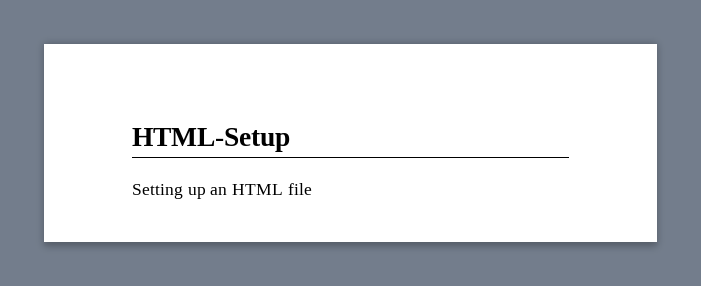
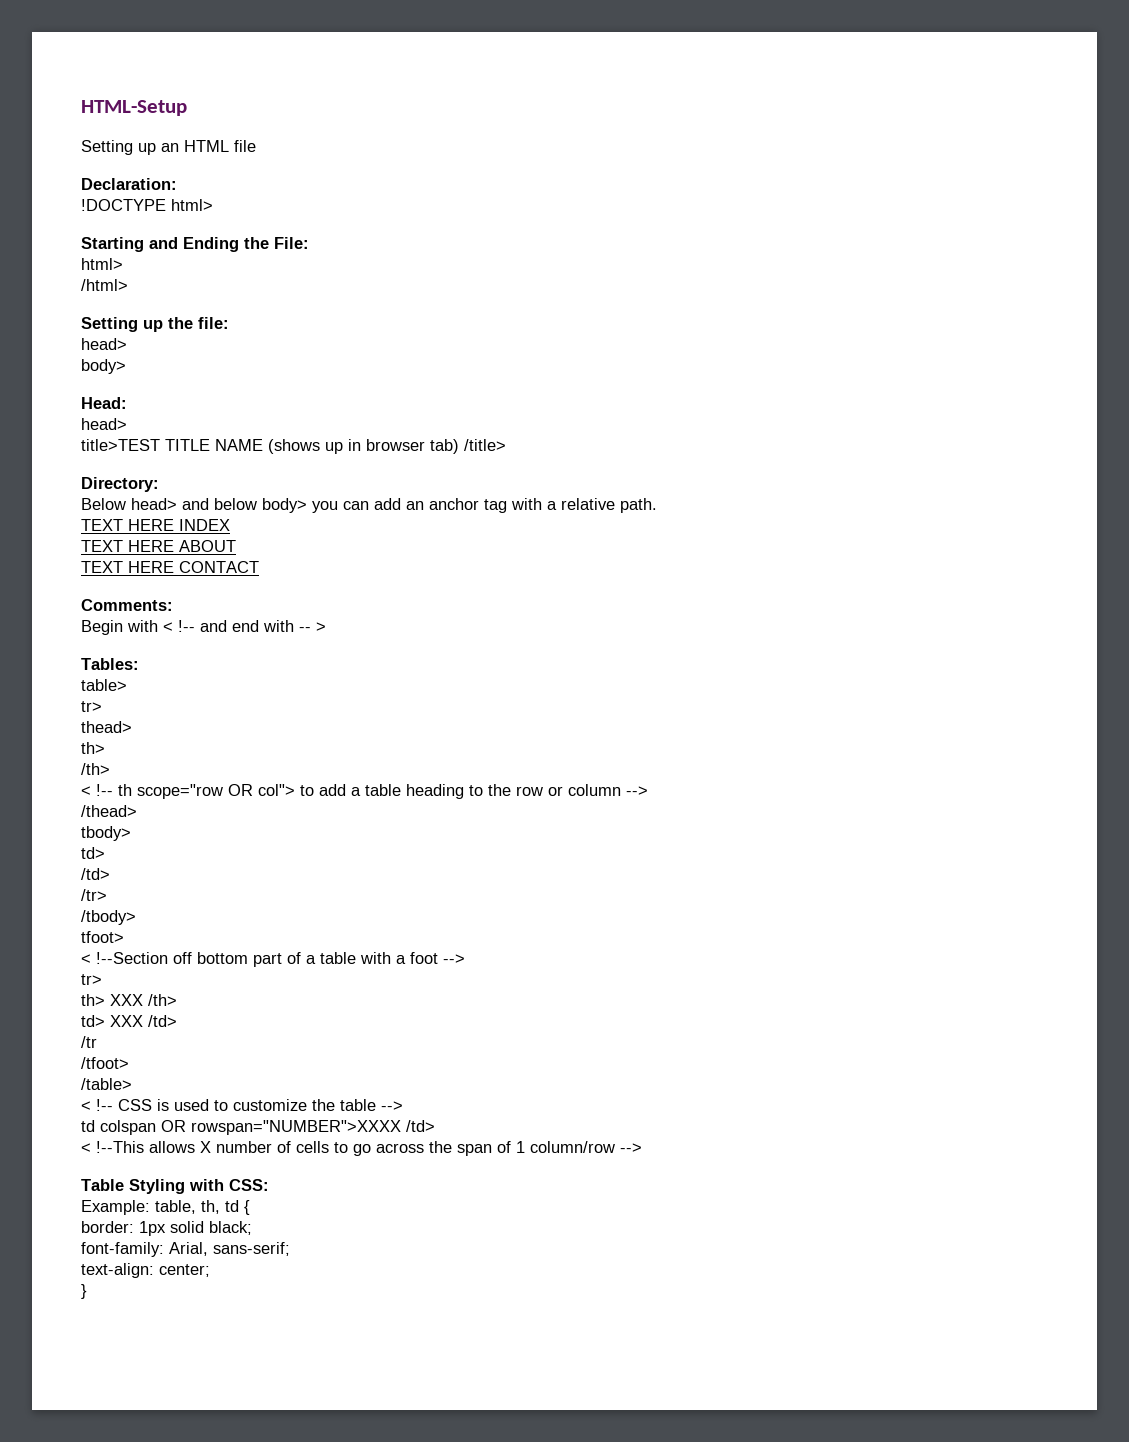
+ Declaration:
+ !DOCTYPE html>
+ Starting and Ending the File:
+ html>
+ /html>
+ Setting up the file:
+ head>
+ body>
+ Head:
+ head>
+ title>TEST TITLE NAME (shows up in browser tab) /title>
+ Directory:
+ Below head> and below body> you can add an anchor tag with a relative path.
+ TEXT HERE INDEX
+ TEXT HERE ABOUT
+ TEXT HERE CONTACT
+ Comments:
+ Begin with < !-- and end with -- >
+ Tables:
+ table>
+ tr>
+ thead>
+ th>
+ /th>
+ < !-- th scope="row OR col"> to add a table heading to the row or column -->
+ /thead>
+ tbody>
+ td>
+ /td>
+ /tr>
+ /tbody>
+ tfoot>
+ < !--Section off bottom part of a table with a foot -->
+ tr>
+ th> XXX /th>
+ td> XXX /td>
+ /tr
+ /tfoot>
+ /table>
+ < !-- CSS is used to customize the table -->
+ td colspan OR rowspan="NUMBER">XXXX /td>
+ < !--This allows X number of cells to go across the span of 1 column/row -->
+ Table Styling with CSS:
+ Example: table, th, td {
+ border: 1px solid black;
+ font-family: Arial, sans-serif;
+ text-align: center;
+ }

